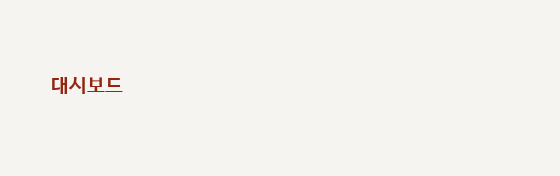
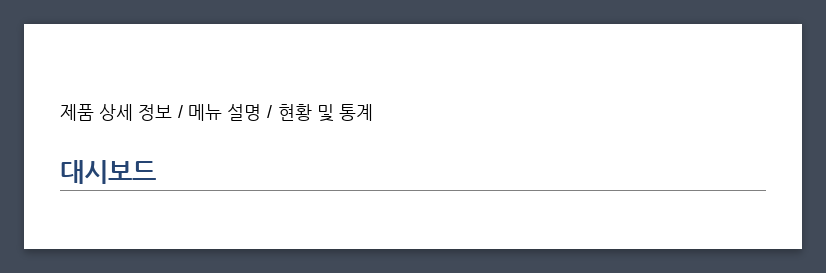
+ 제품 상세 정보 / 메뉴 설명 / 현황 및 통계

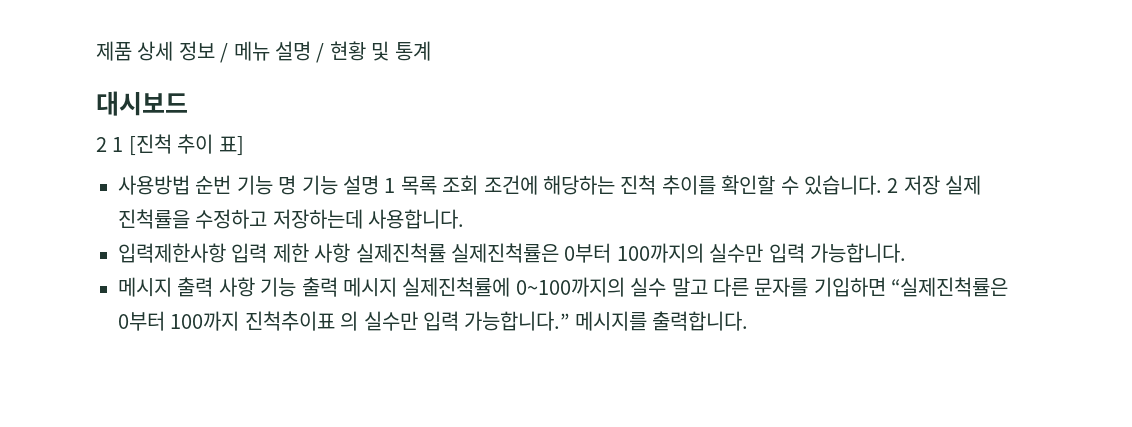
+ 2 1 [진척 추이 표]
+ 사용방법 순번 기능 명 기능 설명 1 목록 조회 조건에 해당하는 진척 추이를 확인할 수 있습니다. 2 저장 실제 진척률을 수정하고 저장하는데 사용합니다.
+ 입력제한사항 입력 제한 사항 실제진척률 실제진척률은 0부터 100까지의 실수만 입력 가능합니다.
+ 메시지 출력 사항 기능 출력 메시지 실제진척률에 0~100까지의 실수 말고 다른 문자를 기입하면 “실제진척률은 0부터 100까지 진척추이표 의 실수만 입력 가능합니다.” 메시지를 출력합니다.

